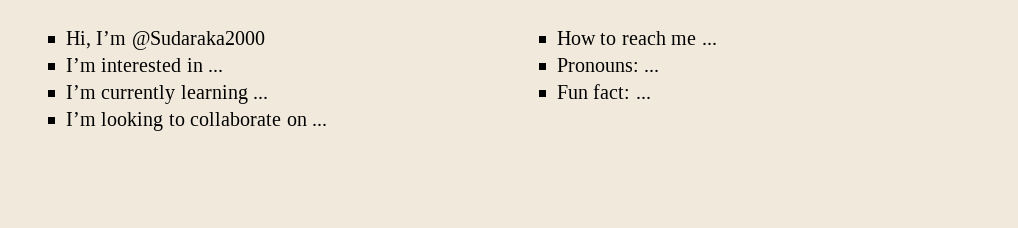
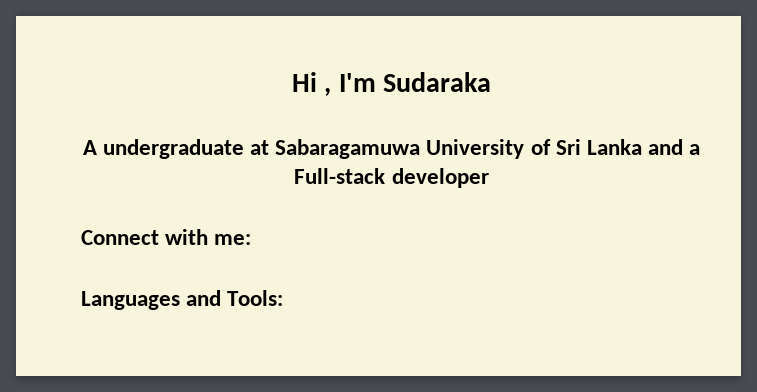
- Hi, I’m @Sudaraka2000
- I’m interested in ...
- I’m currently learning ...
- I’m looking to collaborate on ...
- How to reach me ...
- Pronouns: ...
- Fun fact: ...
+ Hi , I'm Sudaraka
+ A undergraduate at Sabaragamuwa University of Sri Lanka and a Full-stack developer
+ Connect with me:
+ Languages and Tools:

